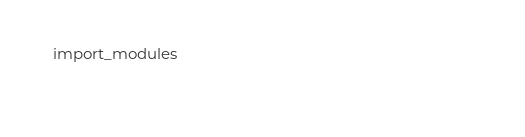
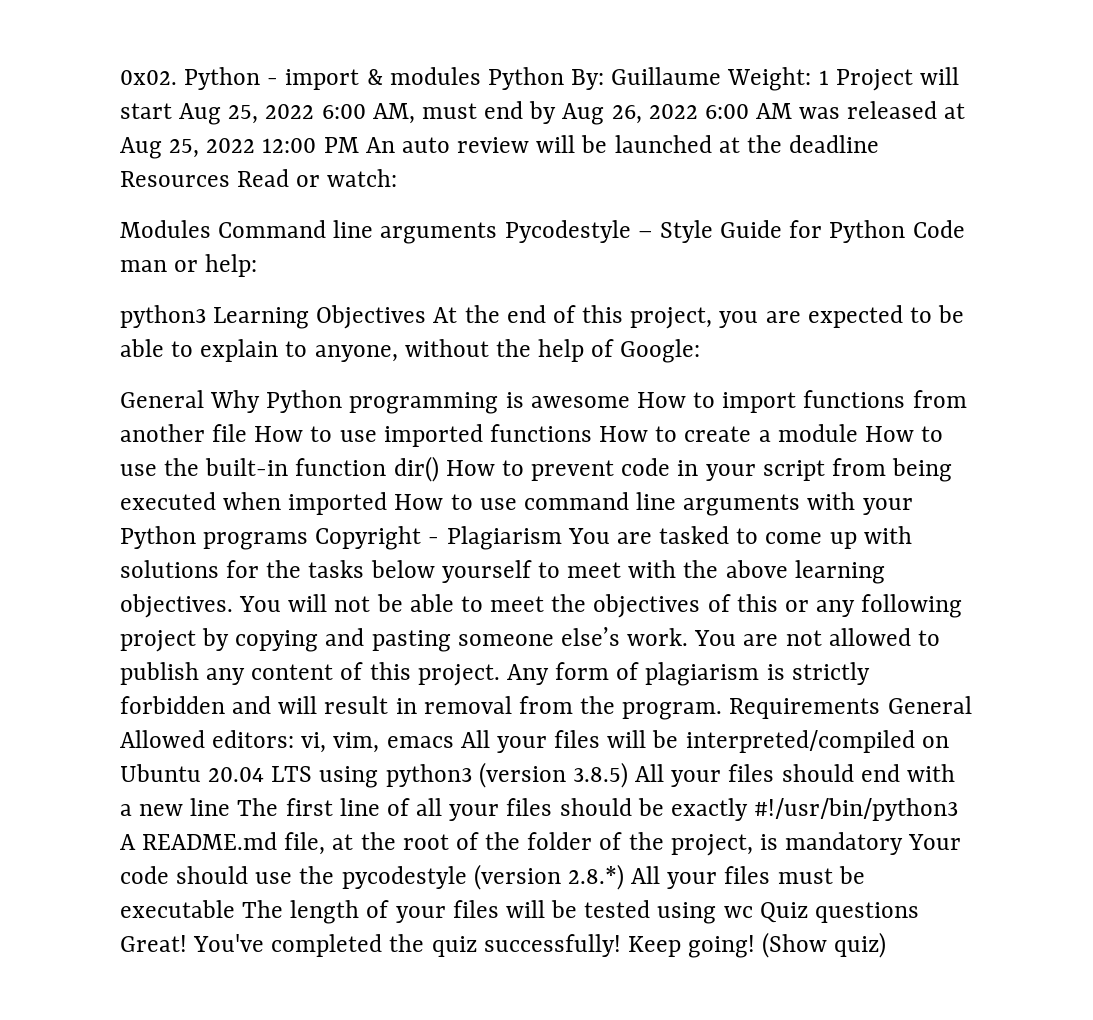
- import_modules
+ 0x02. Python - import & modules Python By: Guillaume Weight: 1 Project will start Aug 25, 2022 6:00 AM, must end by Aug 26, 2022 6:00 AM was released at Aug 25, 2022 12:00 PM An auto review will be launched at the deadline Resources Read or watch:
+ Modules Command line arguments Pycodestyle – Style Guide for Python Code man or help:
+ python3 Learning Objectives At the end of this project, you are expected to be able to explain to anyone, without the help of Google:
+ General Why Python programming is awesome How to import functions from another file How to use imported functions How to create a module How to use the built-in function dir() How to prevent code in your script from being executed when imported How to use command line arguments with your Python programs Copyright - Plagiarism You are tasked to come up with solutions for the tasks below yourself to meet with the above learning objectives. You will not be able to meet the objectives of this or any following project by copying and pasting someone else’s work. You are not allowed to publish any content of this project. Any form of plagiarism is strictly forbidden and will result in removal from the program. Requirements General Allowed editors: vi, vim, emacs All your files will be interpreted/compiled on Ubuntu 20.04 LTS using python3 (version 3.8.5) All your files should end with a new line The first line of all your files should be exactly #!/usr/bin/python3 A README.md file, at the root of the folder of the project, is mandatory Your code should use the pycodestyle (version 2.8.*) All your files must be executable The length of your files will be tested using wc Quiz questions Great! You've completed the quiz successfully! Keep going! (Show quiz)

